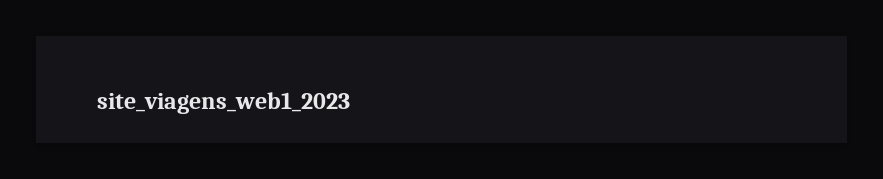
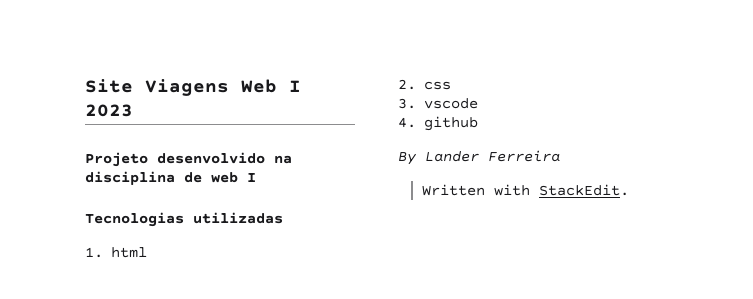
- site_viagens_web1_2023
+ Site Viagens Web I 2023
+ Projeto desenvolvido na disciplina de web I
+ Tecnologias utilizadas
+ 1. html
+ 2. css
+ 3. vscode
+ 4. github
+ By Lander Ferreira
+ Written with StackEdit.

